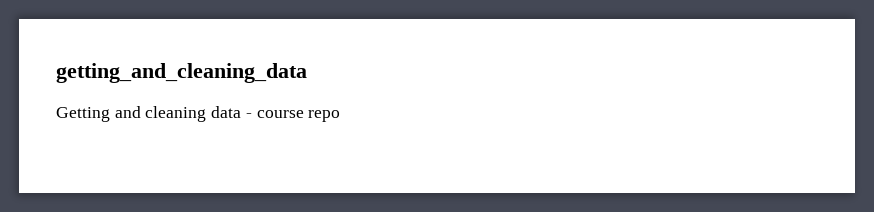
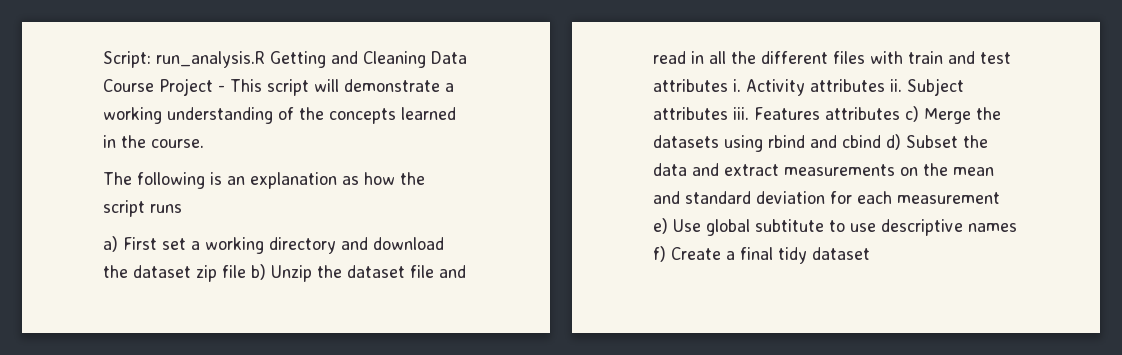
- getting_and_cleaning_data
- Getting and cleaning data - course repo
+ Script: run_analysis.R Getting and Cleaning Data Course Project - This script will demonstrate a working understanding of the concepts learned in the course.
+ The following is an explanation as how the script runs
+ a) First set a working directory and download the dataset zip file b) Unzip the dataset file and read in all the different files with train and test attributes i. Activity attributes ii. Subject attributes iii. Features attributes c) Merge the datasets using rbind and cbind d) Subset the data and extract measurements on the mean and standard deviation for each measurement e) Use global subtitute to use descriptive names f) Create a final tidy dataset

